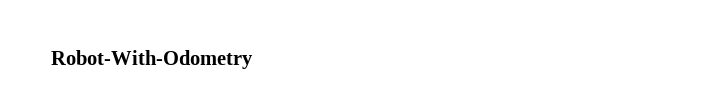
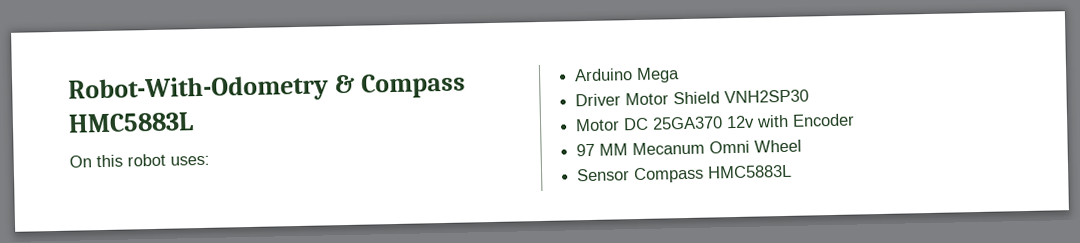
- Robot-With-Odometry
+ Robot-With-Odometry & Compass HMC5883L
+ On this robot uses:
+ Arduino Mega
+ Driver Motor Shield VNH2SP30
+ Motor DC 25GA370 12v with Encoder
+ 97 MM Mecanum Omni Wheel
+ Sensor Compass HMC5883L

